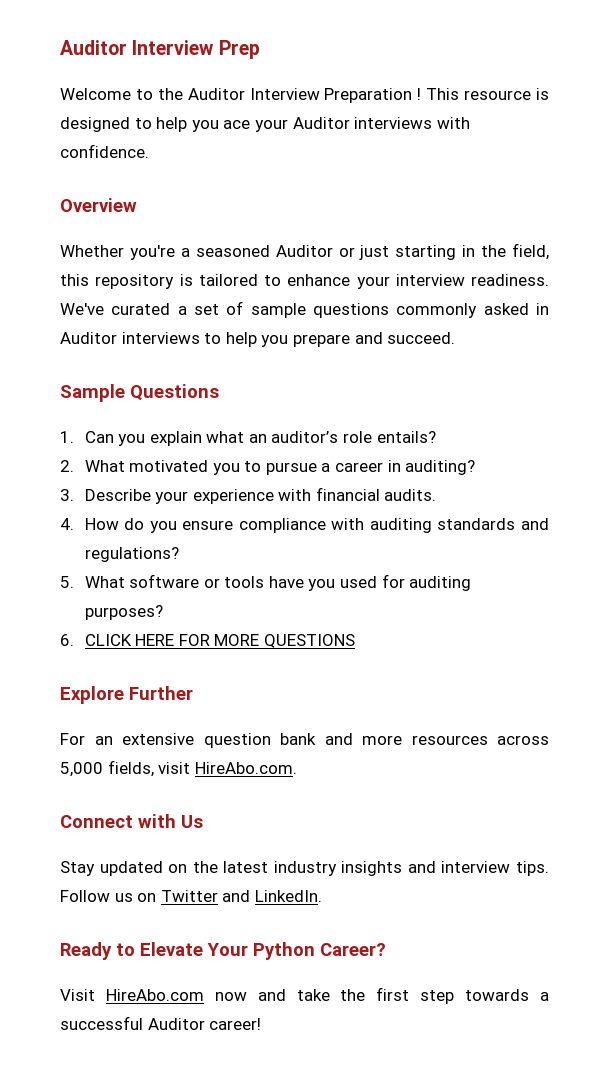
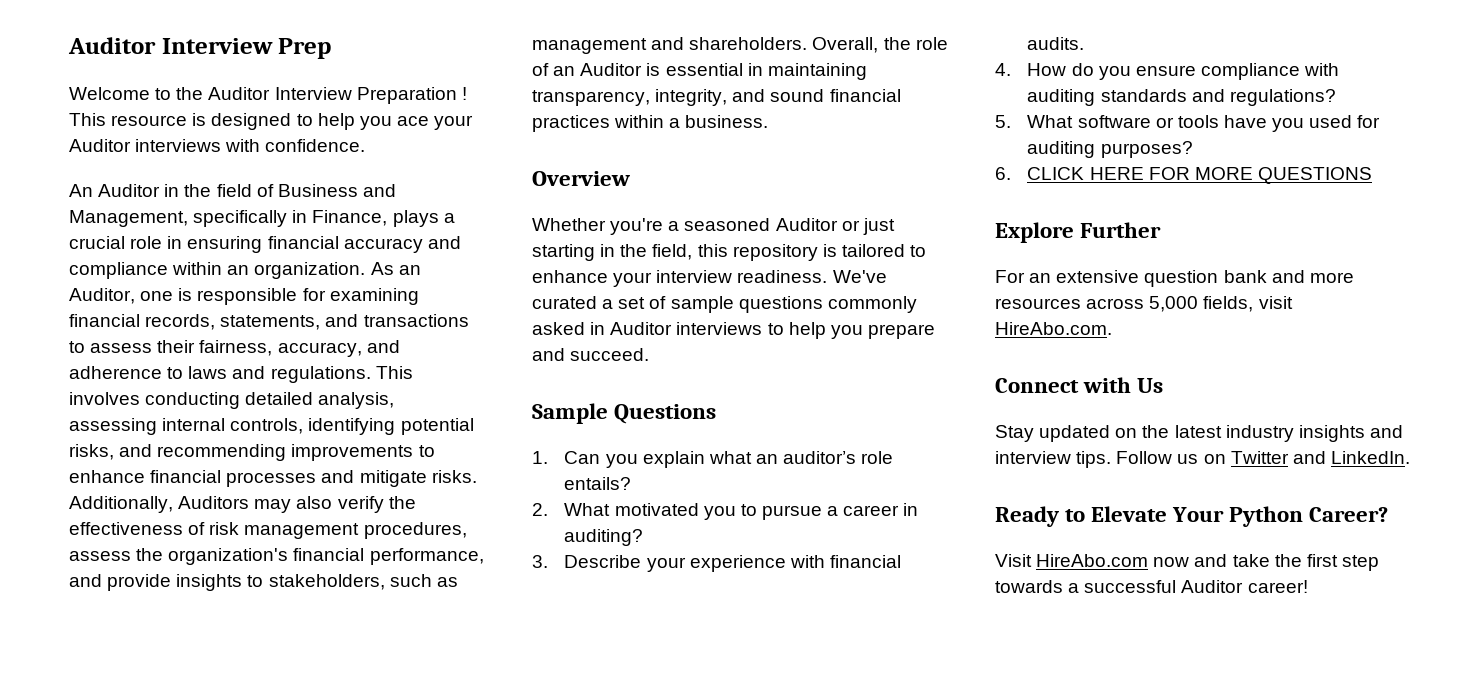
+ An Auditor in the field of Business and Management, specifically in Finance, plays a crucial role in ensuring financial accuracy and compliance within an organization. As an Auditor, one is responsible for examining financial records, statements, and transactions to assess their fairness, accuracy, and adherence to laws and regulations. This involves conducting detailed analysis, assessing internal controls, identifying potential risks, and recommending improvements to enhance financial processes and mitigate risks. Additionally, Auditors may also verify the effectiveness of risk management procedures, assess the organization's financial performance, and provide insights to stakeholders, such as management and shareholders. Overall, the role of an Auditor is essential in maintaining transparency, integrity, and sound financial practices within a business.

